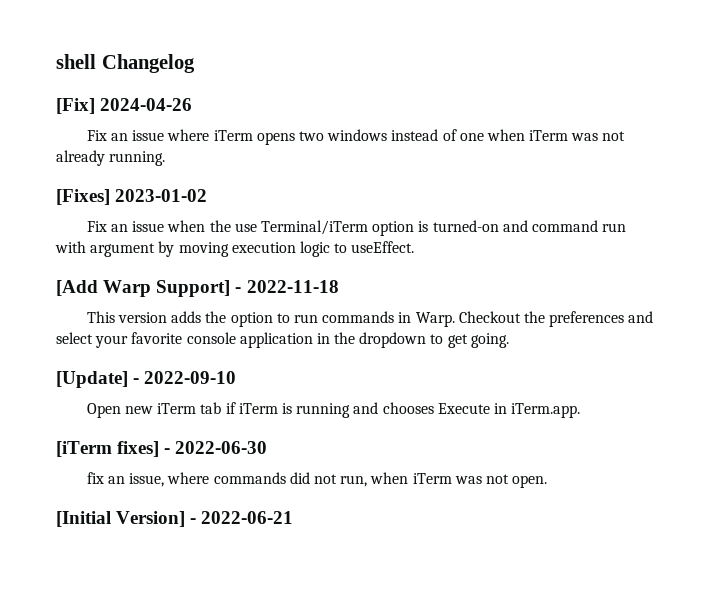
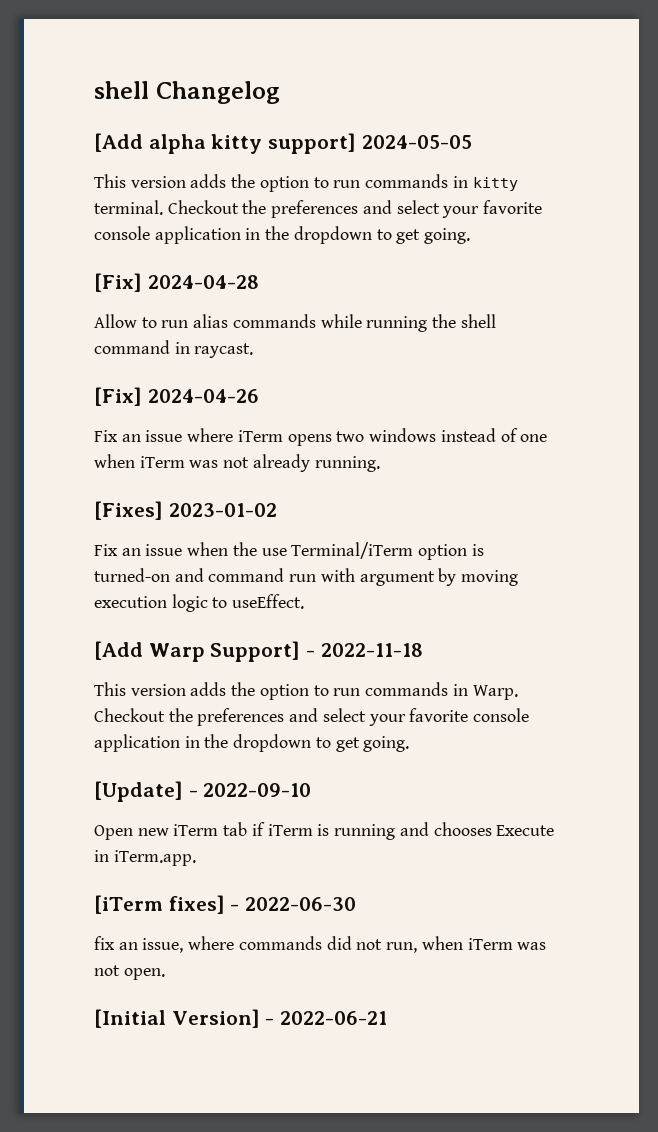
+ [Add alpha kitty support] 2024-05-05
+ This version adds the option to run commands in kitty terminal. Checkout the preferences and select your favorite console application in the dropdown to get going.
+ [Fix] 2024-04-28
+ Allow to run alias commands while running the shell command in raycast.

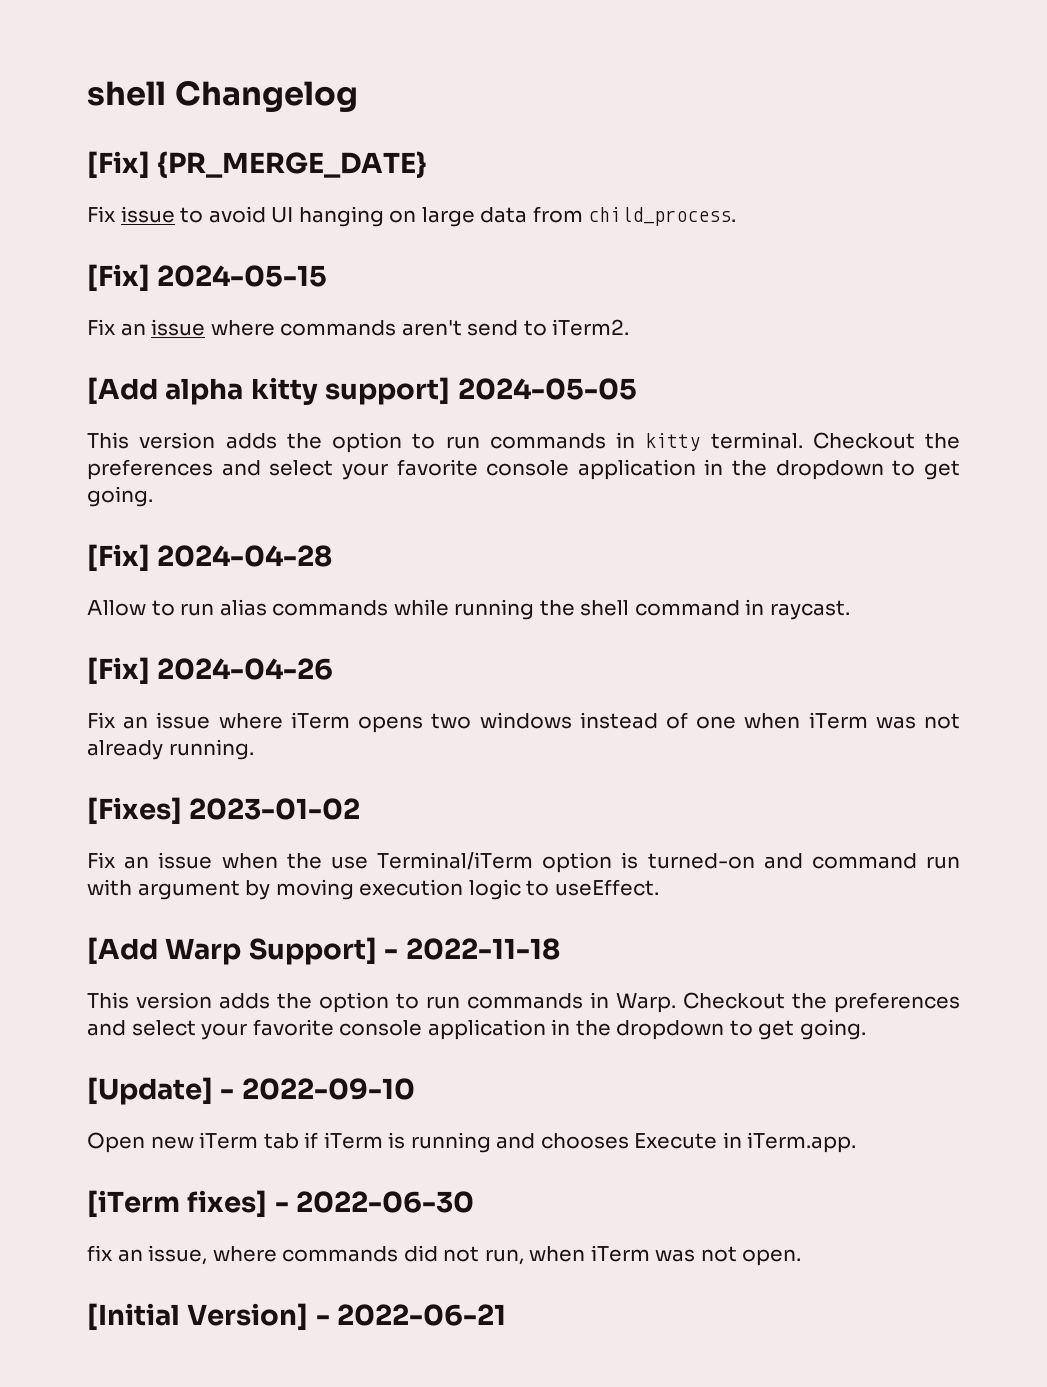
+ [Fix] {PR_MERGE_DATE}
+ Fix issue to avoid UI hanging on large data from child_process.
+ [Fix] 2024-05-15
+ Fix an issue where commands aren't send to iTerm2.

